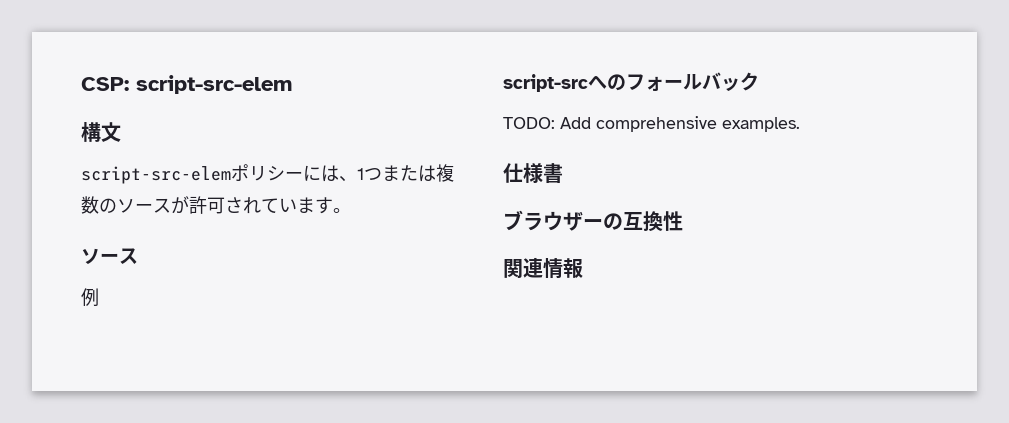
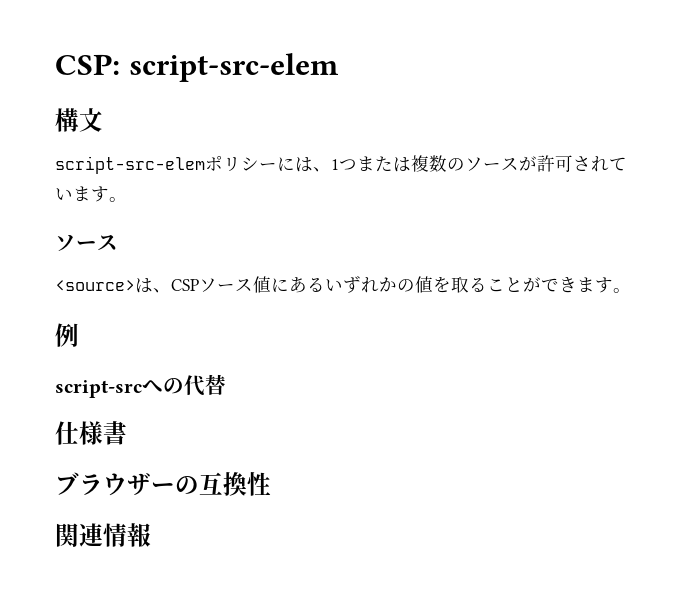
+ <source>は、CSPソース値にあるいずれかの値を取ることができます。
  例
- script-srcへのフォールバック
- TODO: Add comprehensive examples.
+ script-srcへの代替

